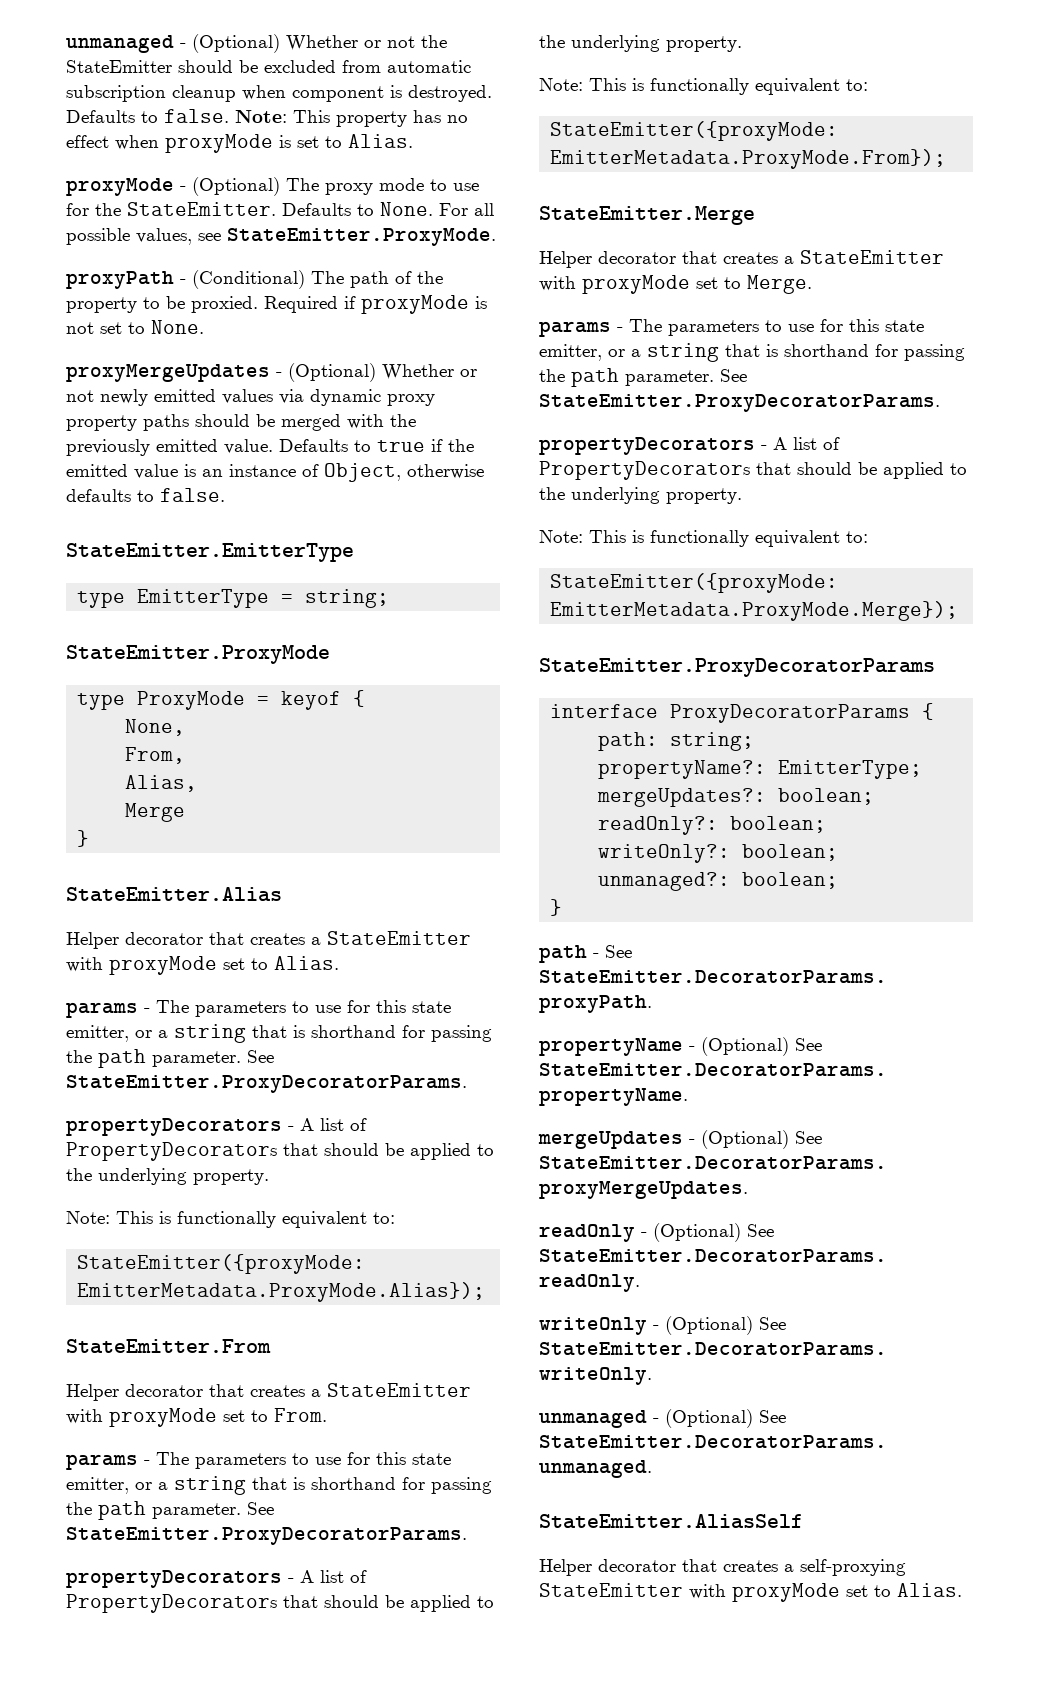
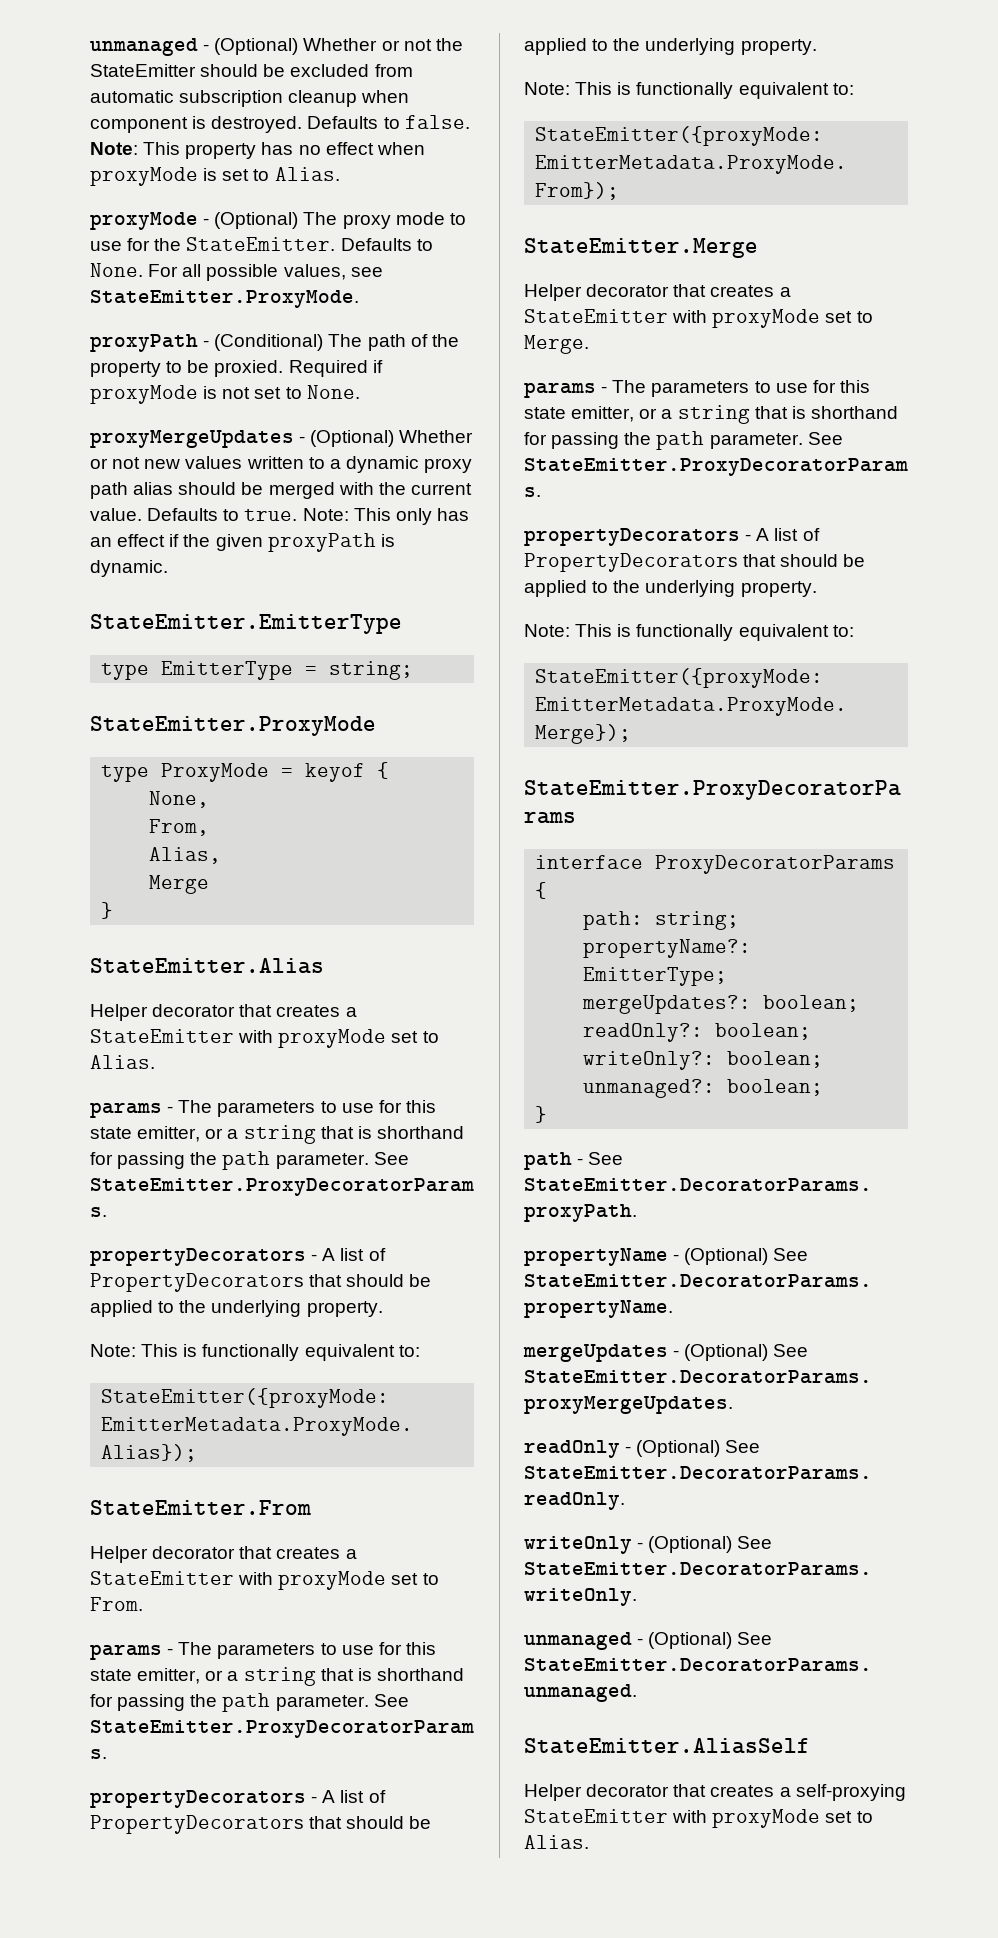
- proxyMergeUpdates - (Optional) Whether or not newly emitted values via dynamic proxy property paths should be merged with the previously emitted value.
+ proxyMergeUpdates - (Optional) Whether or not new values written to a dynamic proxy path alias should be merged with the current value.
- Defaults to true if the emitted value is an instance of Object, otherwise defaults to false.
+ Defaults to true. Note: This only has an effect if the given proxyPath is dynamic.

